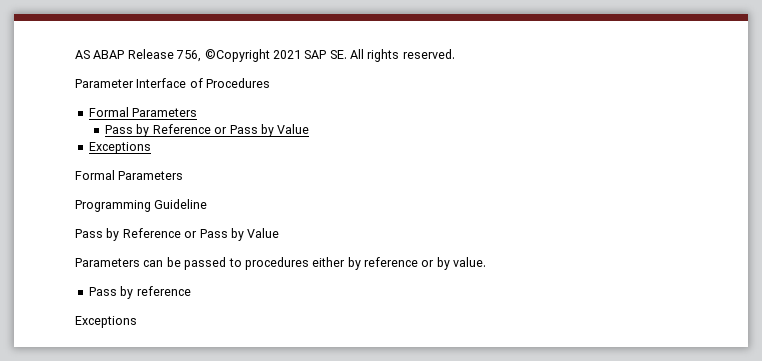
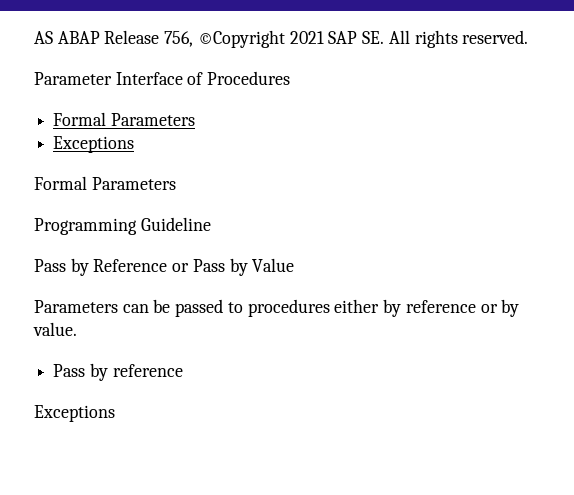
  Parameter Interface of Procedures
  Formal Parameters
- Pass by Reference or Pass by Value

